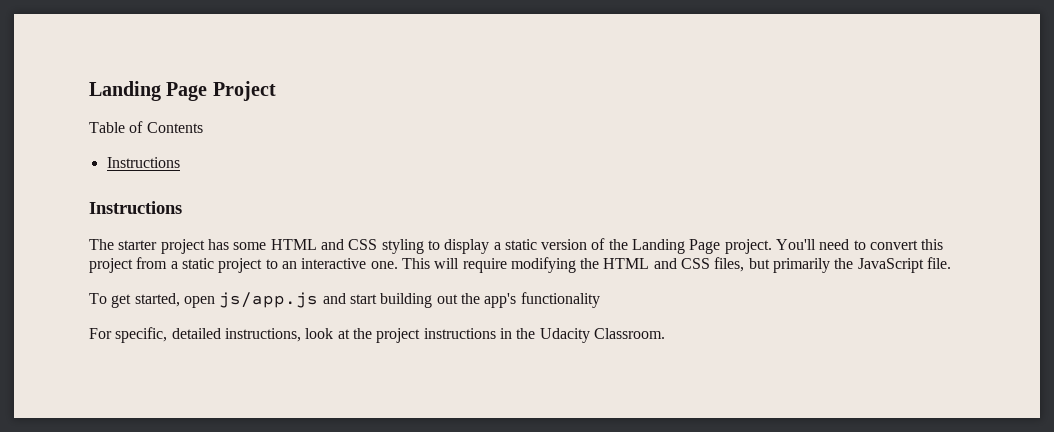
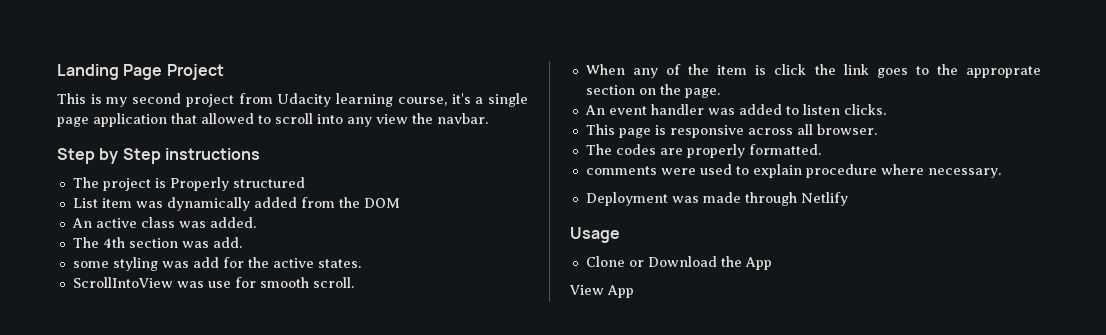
- Table of Contents
- Instructions
- Instructions
- The starter project has some HTML and CSS styling to display a static version of the Landing Page project. You'll need to convert this project from a static project to an interactive one. This will require modifying the HTML and CSS files, but primarily the JavaScript file.
- To get started, open js/app.js and start building out the app's functionality
- For specific, detailed instructions, look at the project instructions in the Udacity Classroom.
+ This is my second project from Udacity learning course, it's a single page application that allowed to scroll into any view the navbar.
+ Step by Step instructions
+ The project is Properly structured
+ List item was dynamically added from the DOM
+ An active class was added.
+ The 4th section was add.
+ some styling was add for the active states.
+ ScrollIntoView was use for smooth scroll.
+ When any of the item is click the link goes to the approprate section on the page.
+ An event handler was added to listen clicks.
+ This page is responsive across all browser.
+ The codes are properly formatted.
+ comments were used to explain procedure where necessary.
+ Deployment was made through Netlify
+ Usage
+ Clone or Download the App
+ View App

